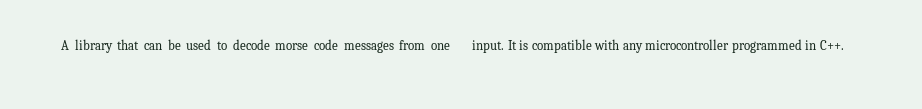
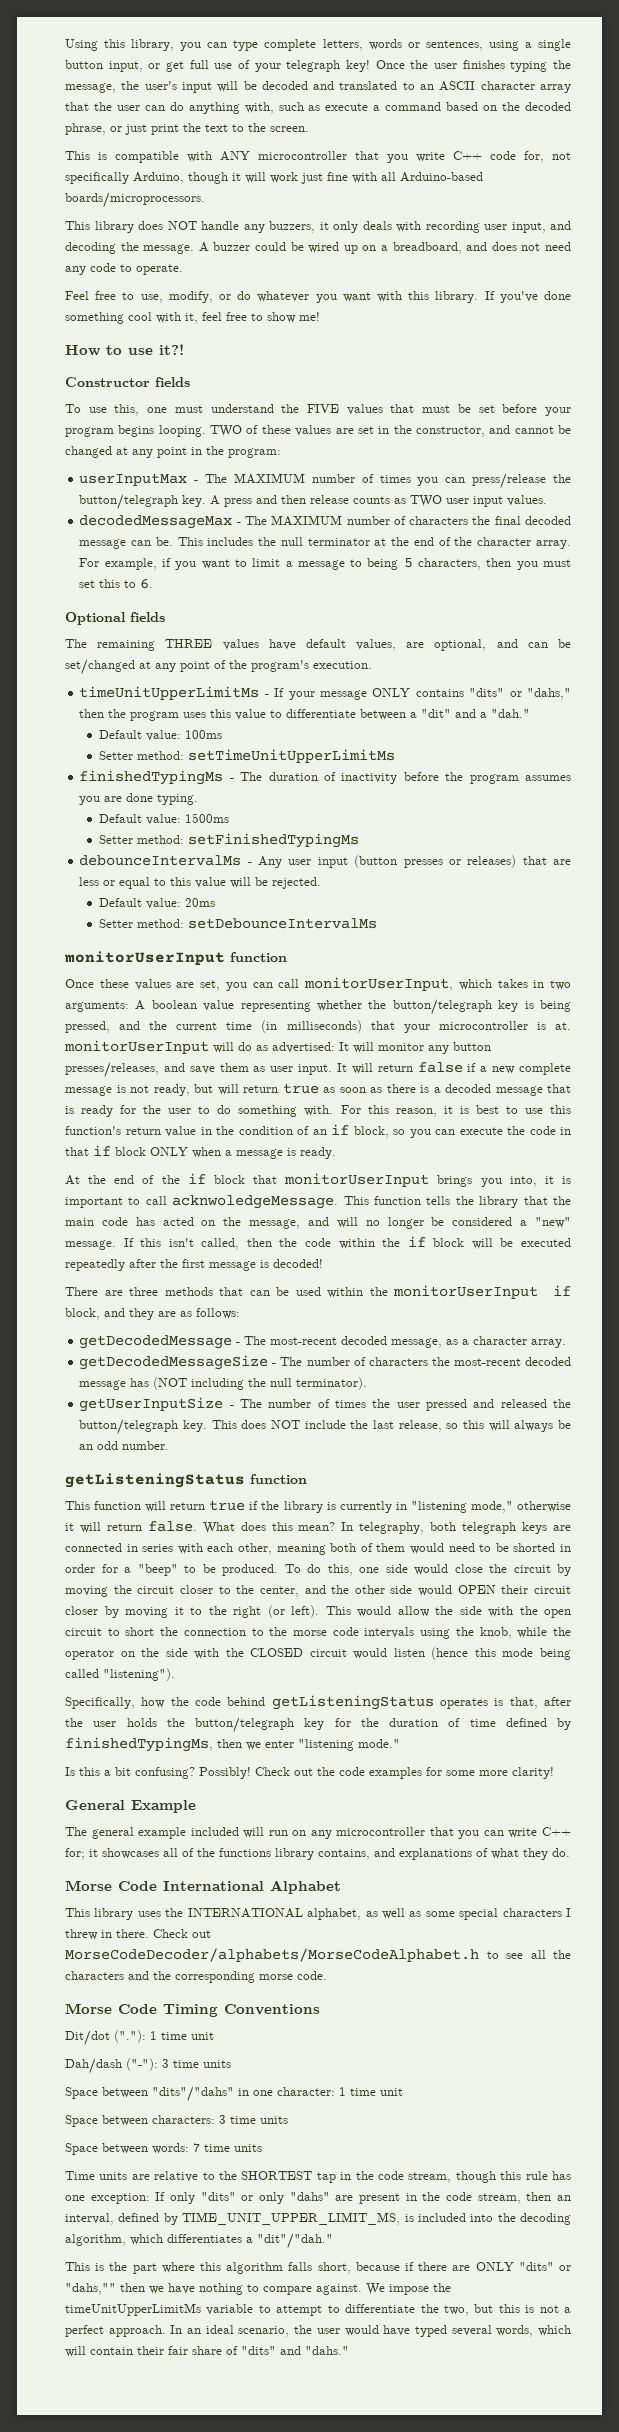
- A library that can be used to decode morse code messages from one input. It is compatible with any microcontroller programmed in C++.
+ Using this library, you can type complete letters, words or sentences, using a single button input, or get full use of your telegraph key! Once the user finishes typing the message, the user's input will be decoded and translated to an ASCII character array that the user can do anything with, such as execute a command based on the decoded phrase, or just print the text to the screen.
+ This is compatible with ANY microcontroller that you write C++ code for, not specifically Arduino, though it will work just fine with all Arduino-based boards/microprocessors.
+ This library does NOT handle any buzzers, it only deals with recording user input, and decoding the message. A buzzer could be wired up on a breadboard, and does not need any code to operate.
+ Feel free to use, modify, or do whatever you want with this library. If you've done something cool with it, feel free to show me!
+ How to use it?!
+ Constructor fields
+ To use this, one must understand the FIVE values that must be set before your program begins looping. TWO of these values are set in the constructor, and cannot be changed at any point in the program:
+ userInputMax - The MAXIMUM number of times you can press/release the button/telegraph key. A press and then release counts as TWO user input values.
+ decodedMessageMax - The MAXIMUM number of characters the final decoded message can be. This includes the null terminator at the end of the character array. For example, if you want to limit a message to being 5 characters, then you must set this to 6.
+ Optional fields
+ The remaining THREE values have default values, are optional, and can be set/changed at any point of the program's execution.
+ timeUnitUpperLimitMs - If your message ONLY contains "dits" or "dahs," then the program uses this value to differentiate between a "dit" and a "dah."
+ Default value: 100ms
+ Setter method: setTimeUnitUpperLimitMs
+ finishedTypingMs - The duration of inactivity before the program assumes you are done typing.
+ Default value: 1500ms
+ Setter method: setFinishedTypingMs
+ debounceIntervalMs - Any user input (button presses or releases) that are less or equal to this value will be rejected.
+ Default value: 20ms
+ Setter method: setDebounceIntervalMs
+ monitorUserInput function
+ Once these values are set, you can call monitorUserInput, which takes in two arguments: A boolean value representing whether the button/telegraph key is being pressed, and the current time (in milliseconds) that your microcontroller is at. monitorUserInput will do as advertised: It will monitor any button presses/releases, and save them as user input. It will return false if a new complete message is not ready, but will return true as soon as there is a decoded message that is ready for the user to do something with. For this reason, it is best to use this function's return value in the condition of an if block, so you can execute the code in that if block ONLY when a message is ready.
+ At the end of the if block that monitorUserInput brings you into, it is important to call acknwoledgeMessage. This function tells the library that the main code has acted on the message, and will no longer be considered a "new" message. If this isn't called, then the code within the if block will be executed repeatedly after the first message is decoded!
+ There are three methods that can be used within the monitorUserInput if block, and they are as follows:
+ getDecodedMessage - The most-recent decoded message, as a character array.
+ getDecodedMessageSize - The number of characters the most-recent decoded message has (NOT including the null terminator).
+ getUserInputSize - The number of times the user pressed and released the button/telegraph key. This does NOT include the last release, so this will always be an odd number.
+ getListeningStatus function
+ This function will return true if the library is currently in "listening mode," otherwise it will return false. What does this mean? In telegraphy, both telegraph keys are connected in series with each other, meaning both of them would need to be shorted in order for a "beep" to be produced. To do this, one side would close the circuit by moving the circuit closer to the center, and the other side would OPEN their circuit closer by moving it to the right (or left). This would allow the side with the open circuit to short the connection to the morse code intervals using the knob, while the operator on the side with the CLOSED circuit would listen (hence this mode being called "listening").
+ Specifically, how the code behind getListeningStatus operates is that, after the user holds the button/telegraph key for the duration of time defined by finishedTypingMs, then we enter "listening mode."
+ Is this a bit confusing? Possibly! Check out the code examples for some more clarity!
+ General Example
+ The general example included will run on any microcontroller that you can write C++ for; it showcases all of the functions library contains, and explanations of what they do.
+ Morse Code International Alphabet
+ This library uses the INTERNATIONAL alphabet, as well as some special characters I threw in there. Check out MorseCodeDecoder/alphabets/MorseCodeAlphabet.h to see all the characters and the corresponding morse code.
+ Morse Code Timing Conventions
+ Dit/dot ("."): 1 time unit
+ Dah/dash ("-"): 3 time units
+ Space between "dits"/"dahs" in one character: 1 time unit
+ Space between characters: 3 time units
+ Space between words: 7 time units
+ Time units are relative to the SHORTEST tap in the code stream, though this rule has one exception: If only "dits" or only "dahs" are present in the code stream, then an interval, defined by TIME_UNIT_UPPER_LIMIT_MS, is included into the decoding algorithm, which differentiates a "dit"/"dah."
+ This is the part where this algorithm falls short, because if there are ONLY "dits" or "dahs,"" then we have nothing to compare against. We impose the timeUnitUpperLimitMs variable to attempt to differentiate the two, but this is not a perfect approach. In an ideal scenario, the user would have typed several words, which will contain their fair share of "dits" and "dahs."

